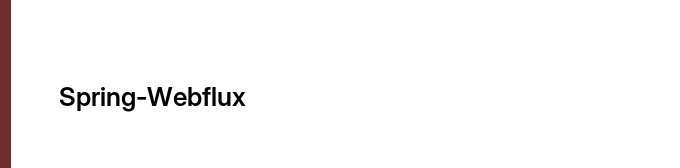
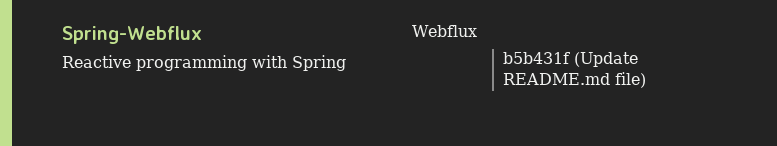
+ Reactive programming with Spring Webflux
+ b5b431f (Update README.md file)

